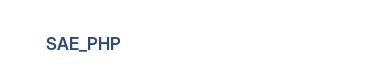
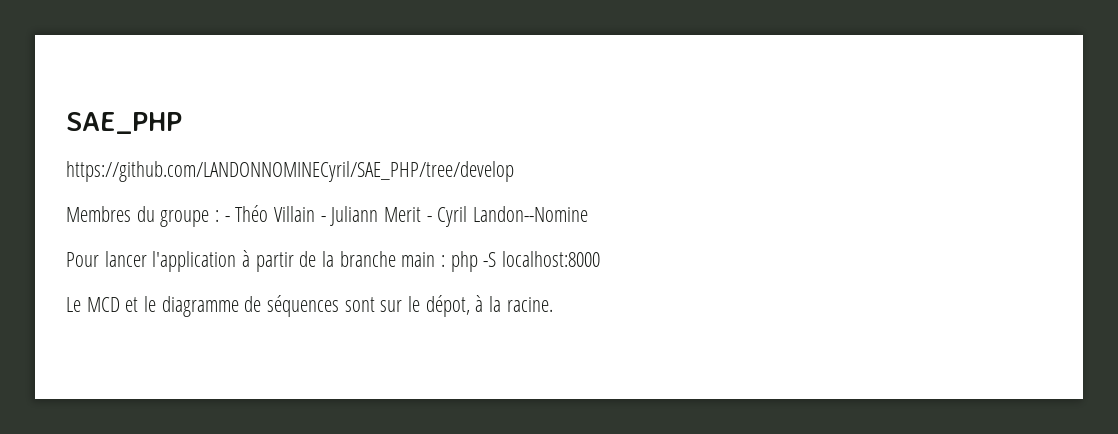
+ https://github.com/LANDONNOMINECyril/SAE_PHP/tree/develop
+ Membres du groupe : - Théo Villain - Juliann Merit - Cyril Landon--Nomine
+ Pour lancer l'application à partir de la branche main : php -S localhost:8000
+ Le MCD et le diagramme de séquences sont sur le dépot, à la racine.

